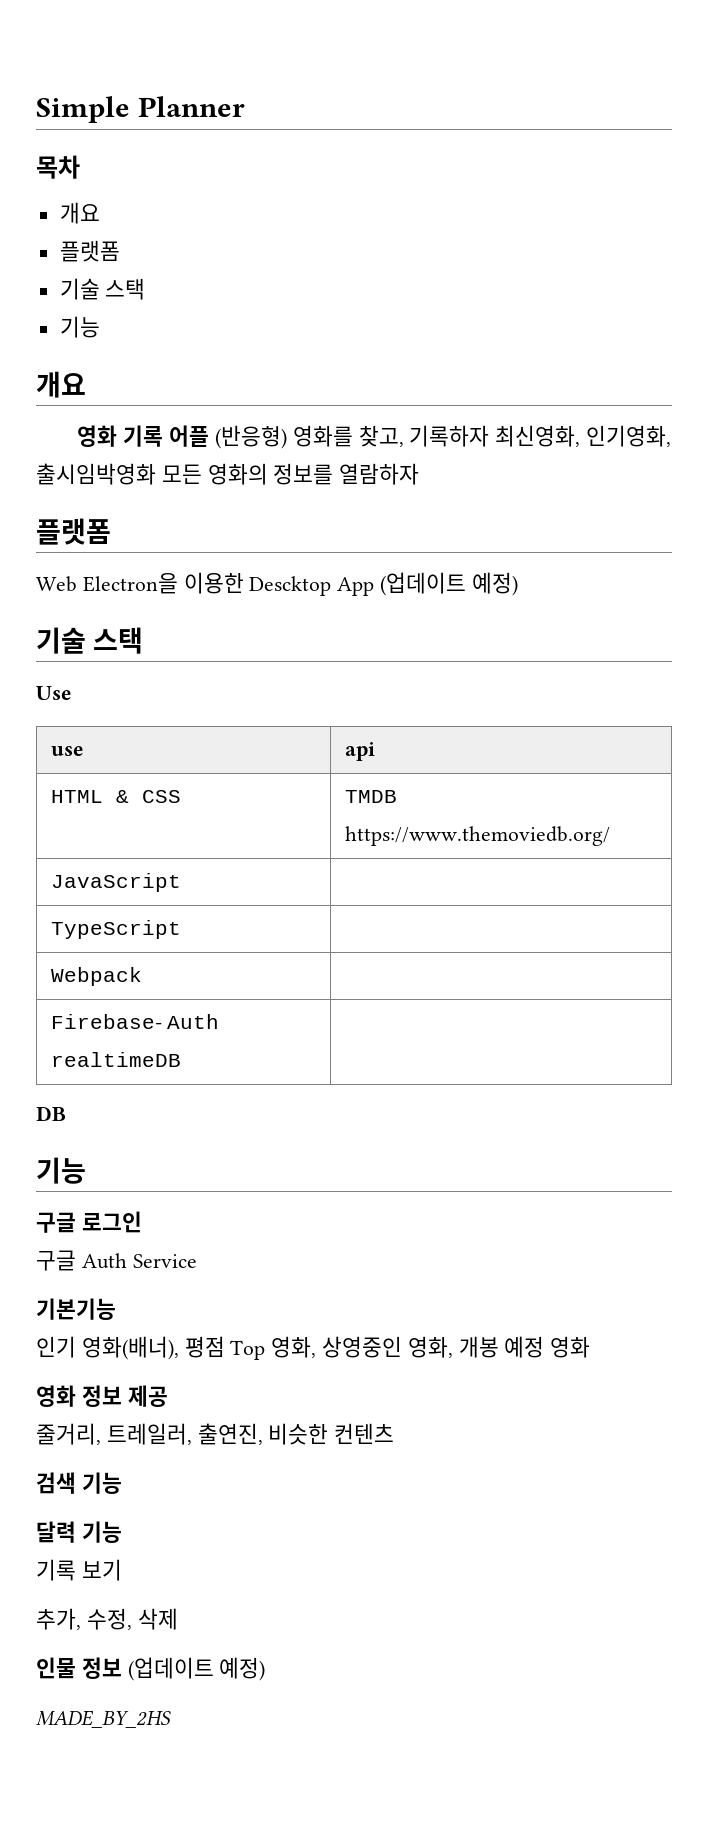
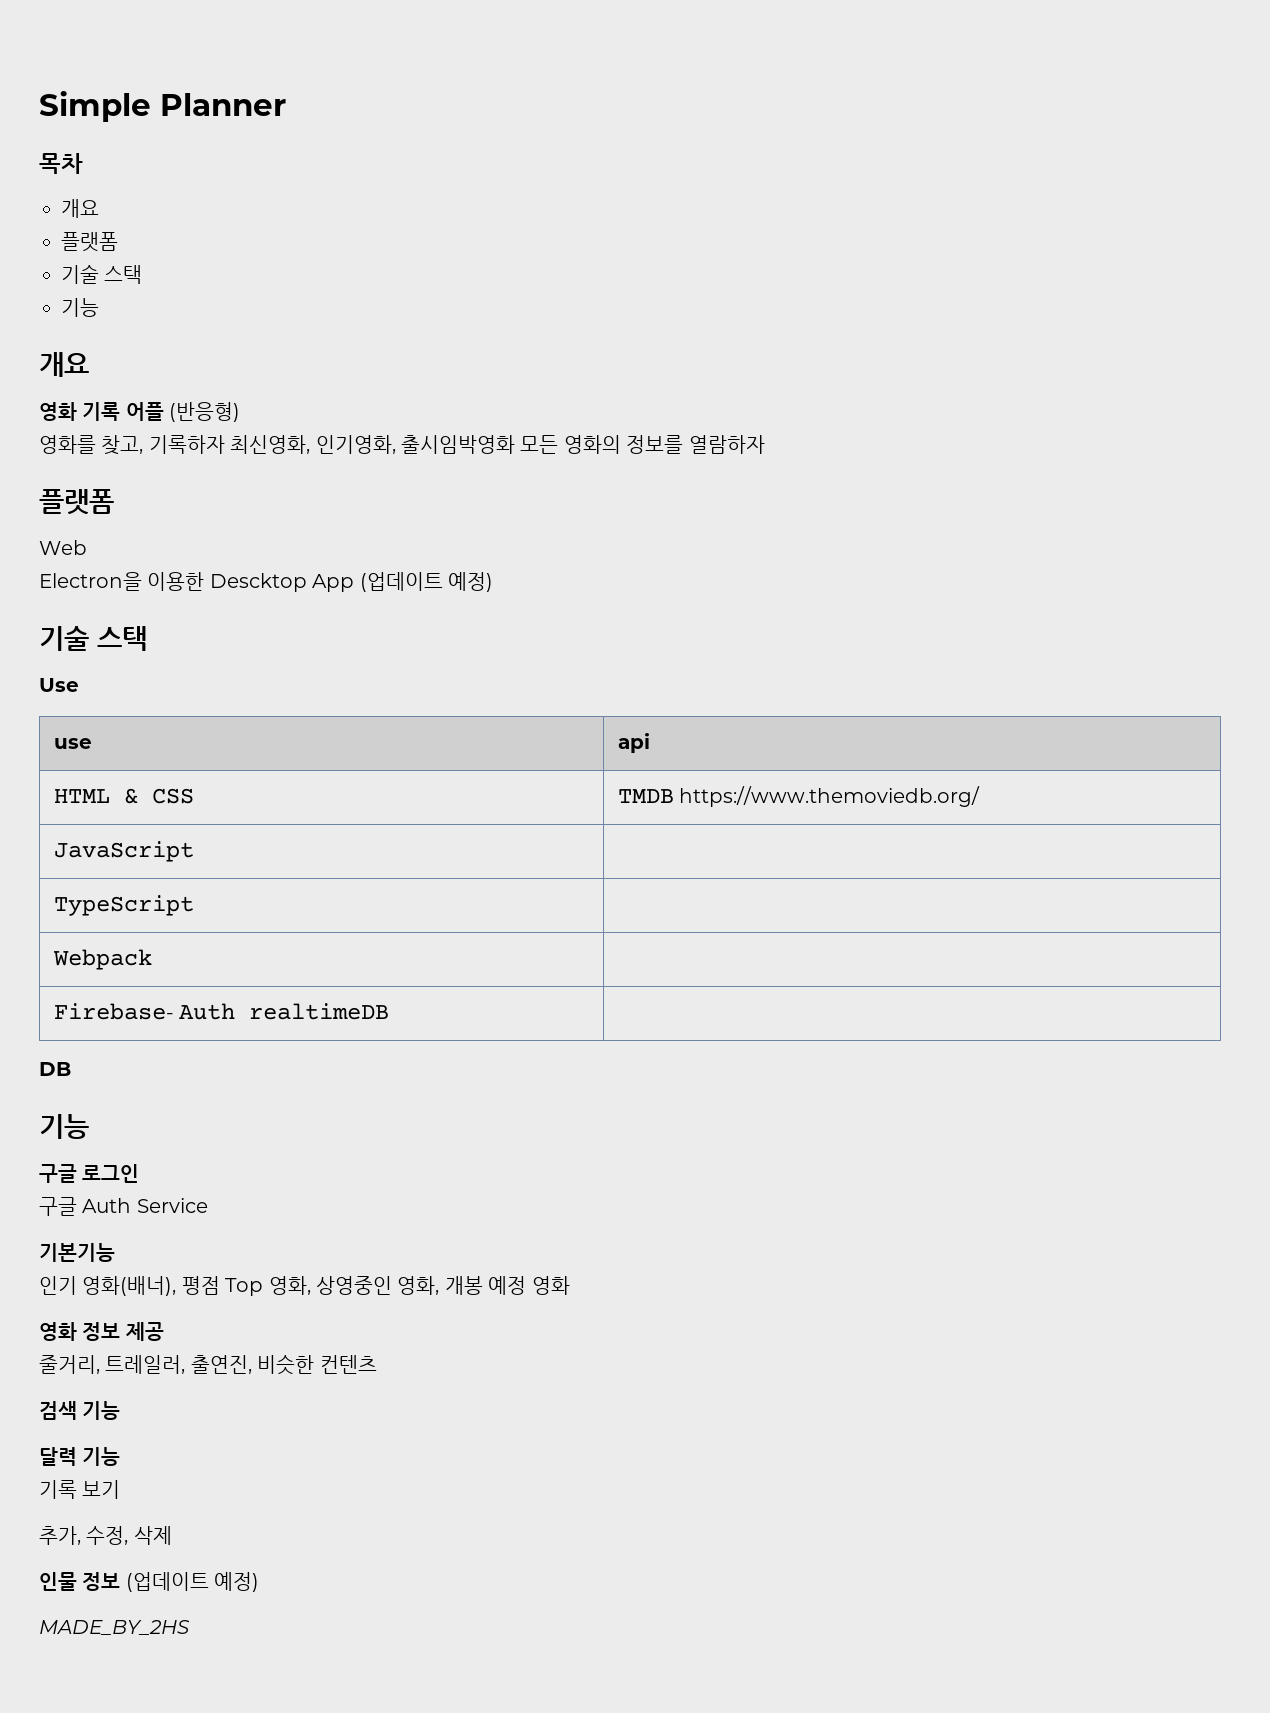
- 영화 기록 어플 (반응형) 영화를 찾고, 기록하자 최신영화, 인기영화, 출시임박영화 모든 영화의 정보를 열람하자
+ 영화 기록 어플 (반응형)
+ 영화를 찾고, 기록하자 최신영화, 인기영화, 출시임박영화 모든 영화의 정보를 열람하자
- Web Electron을 이용한 Descktop App (업데이트 예정)
+ Web
+ Electron을 이용한 Descktop App (업데이트 예정)

